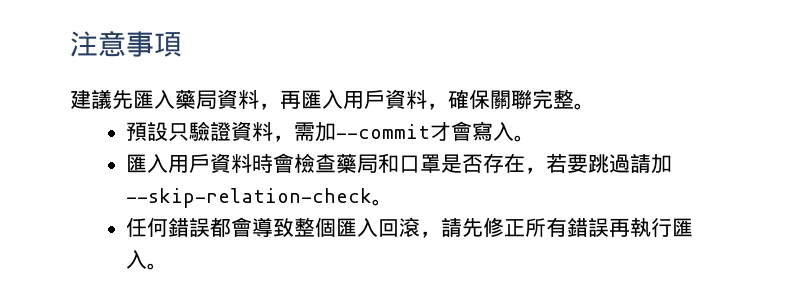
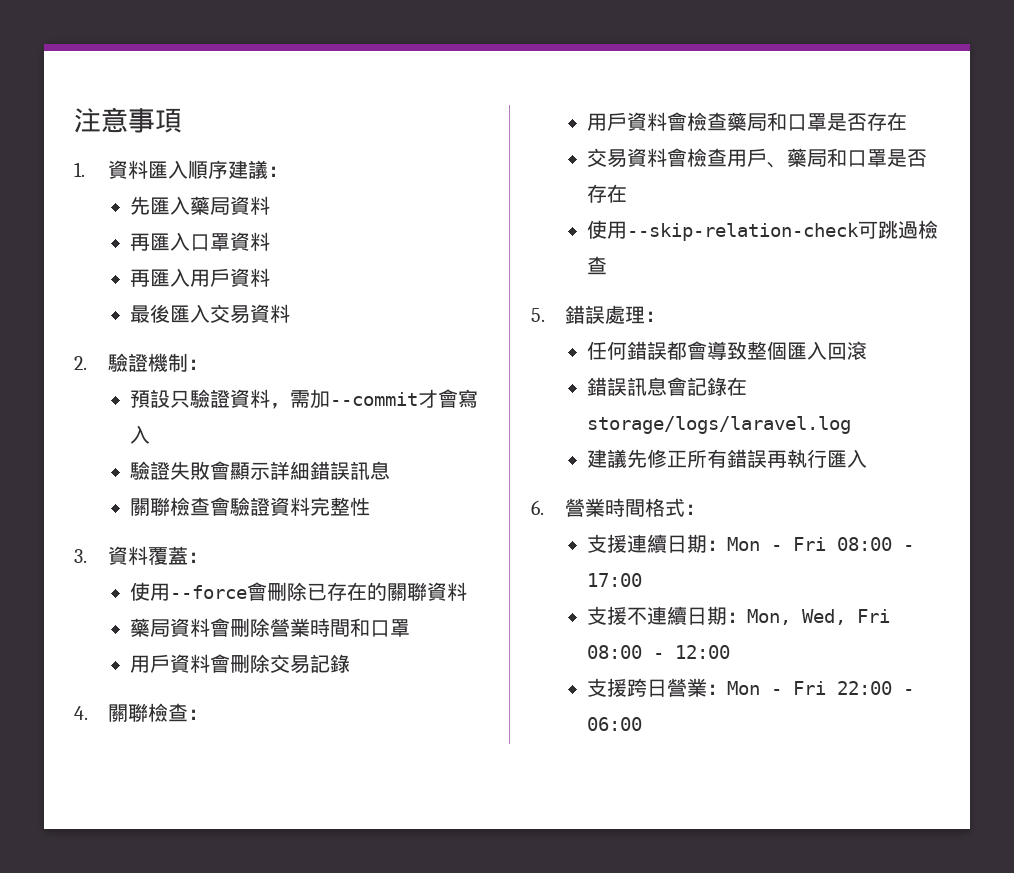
- 建議先匯入藥局資料，再匯入用戶資料，確保關聯完整。
+ 1.資料匯入順序建議：
+ 先匯入藥局資料
+ 再匯入口罩資料
+ 再匯入用戶資料
+ 最後匯入交易資料
+ 2.驗證機制：
- 預設只驗證資料，需加--commit才會寫入。
- 匯入用戶資料時會檢查藥局和口罩是否存在，若要跳過請加--skip-relation-check。
+ 預設只驗證資料，需加--commit才會寫入
+ 驗證失敗會顯示詳細錯誤訊息
+ 關聯檢查會驗證資料完整性
+ 3.資料覆蓋：
+ 使用--force會刪除已存在的關聯資料
+ 藥局資料會刪除營業時間和口罩
+ 用戶資料會刪除交易記錄
+ 4.關聯檢查：
+ 用戶資料會檢查藥局和口罩是否存在
+ 交易資料會檢查用戶、藥局和口罩是否存在
+ 使用--skip-relation-check可跳過檢查
+ 5.錯誤處理：
- 任何錯誤都會導致整個匯入回滾，請先修正所有錯誤再執行匯入。
+ 任何錯誤都會導致整個匯入回滾
+ 錯誤訊息會記錄在storage/logs/laravel.log
+ 建議先修正所有錯誤再執行匯入
+ 6.營業時間格式：
+ 支援連續日期：Mon - Fri 08:00 - 17:00
+ 支援不連續日期：Mon, Wed, Fri 08:00 - 12:00
+ 支援跨日營業：Mon - Fri 22:00 - 06:00

